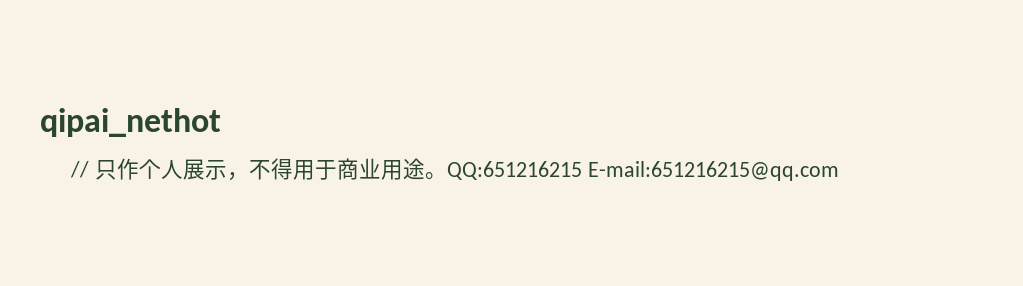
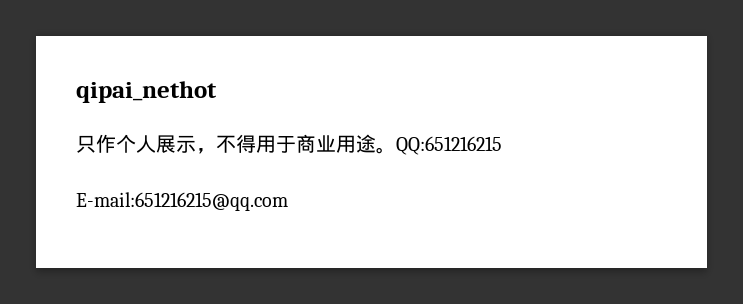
- // 只作个人展示，不得用于商业用途。
+ 只作个人展示，不得用于商业用途。
- QQ:651216215 E-mail:651216215@qq.com
+ QQ:651216215
+ E-mail:651216215@qq.com

